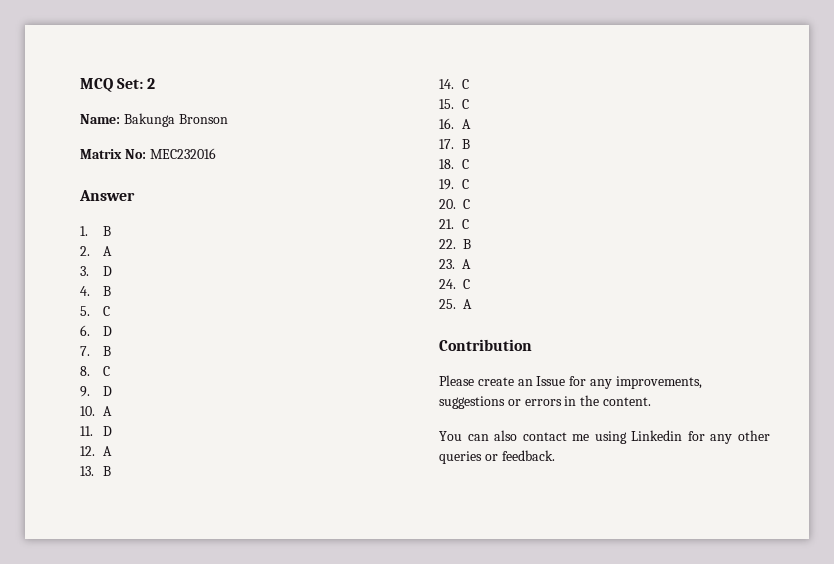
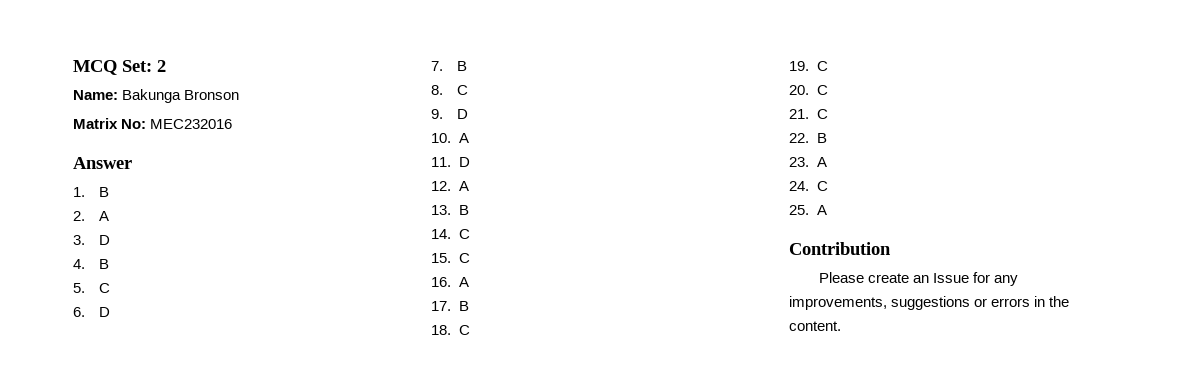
- You can also contact me using Linkedin for any other queries or feedback.

